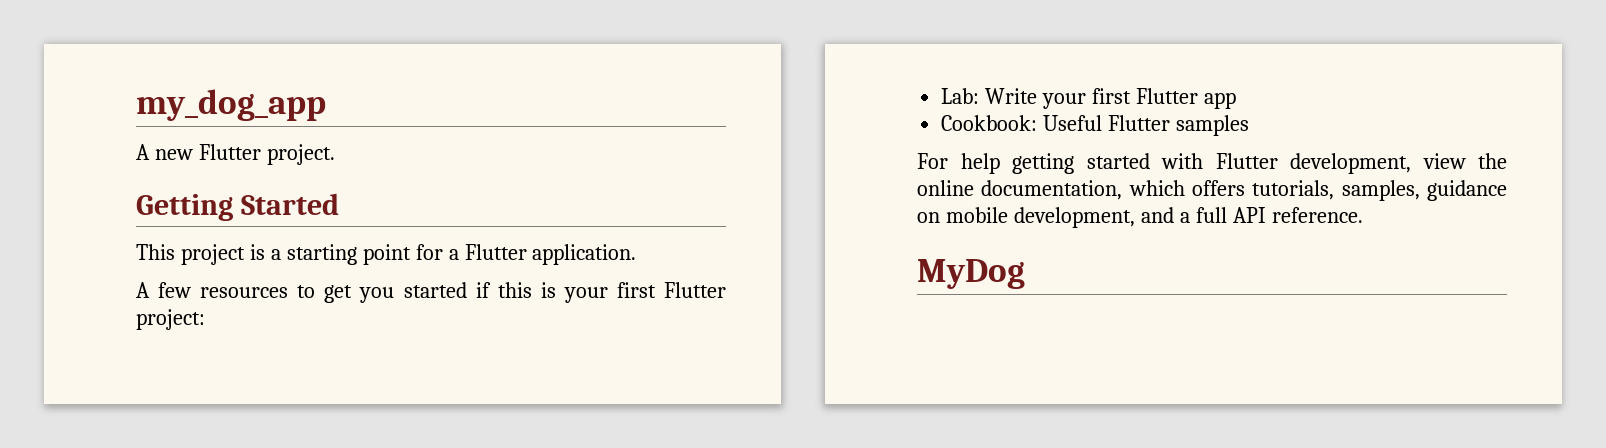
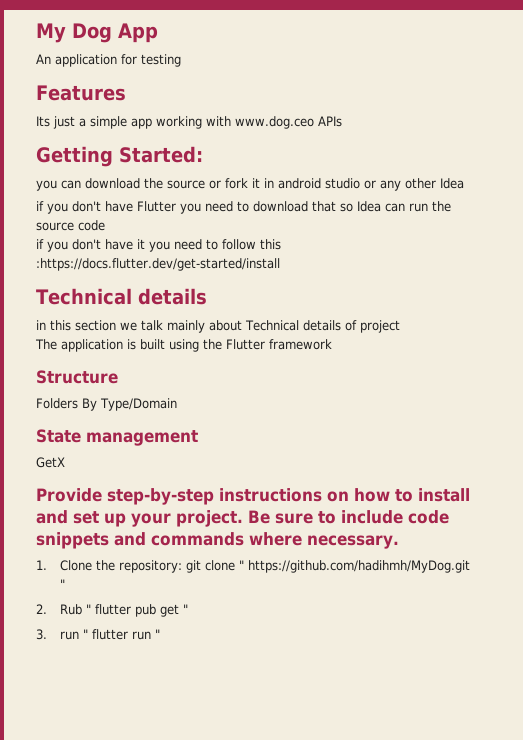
- my_dog_app
- A new Flutter project.
- Getting Started
- This project is a starting point for a Flutter application.
- A few resources to get you started if this is your first Flutter project:
- Lab: Write your first Flutter app
- Cookbook: Useful Flutter samples
- For help getting started with Flutter development, view the online documentation, which offers tutorials, samples, guidance on mobile development, and a full API reference.
- MyDog
+ My Dog App
+ An application for testing
+ Features
+ Its just a simple app working with www.dog.ceo APIs
+ Getting Started:
+ you can download the source or fork it in android studio or any other Idea
+ if you don't have Flutter you need to download that so Idea can run the source code
+ if you don't have it you need to follow this :https://docs.flutter.dev/get-started/install
+ Technical details
+ in this section we talk mainly about Technical details of project
+ The application is built using the Flutter framework
+ Structure
+ Folders By Type/Domain
+ State management
+ GetX
+ Provide step-by-step instructions on how to install and set up your project. Be sure to include code snippets and commands where necessary.
+ 1. Clone the repository: git clone " https://github.com/hadihmh/MyDog.git "
+ 2. Rub " flutter pub get "
+ 3. run " flutter run "

